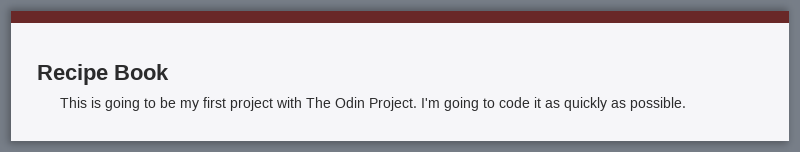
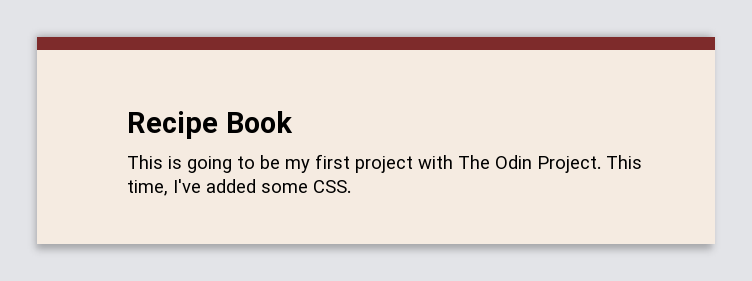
- I'm going to code it as quickly as possible.
+ This time, I've added some CSS.

